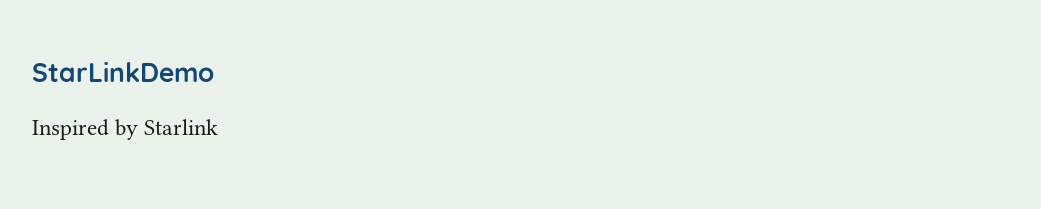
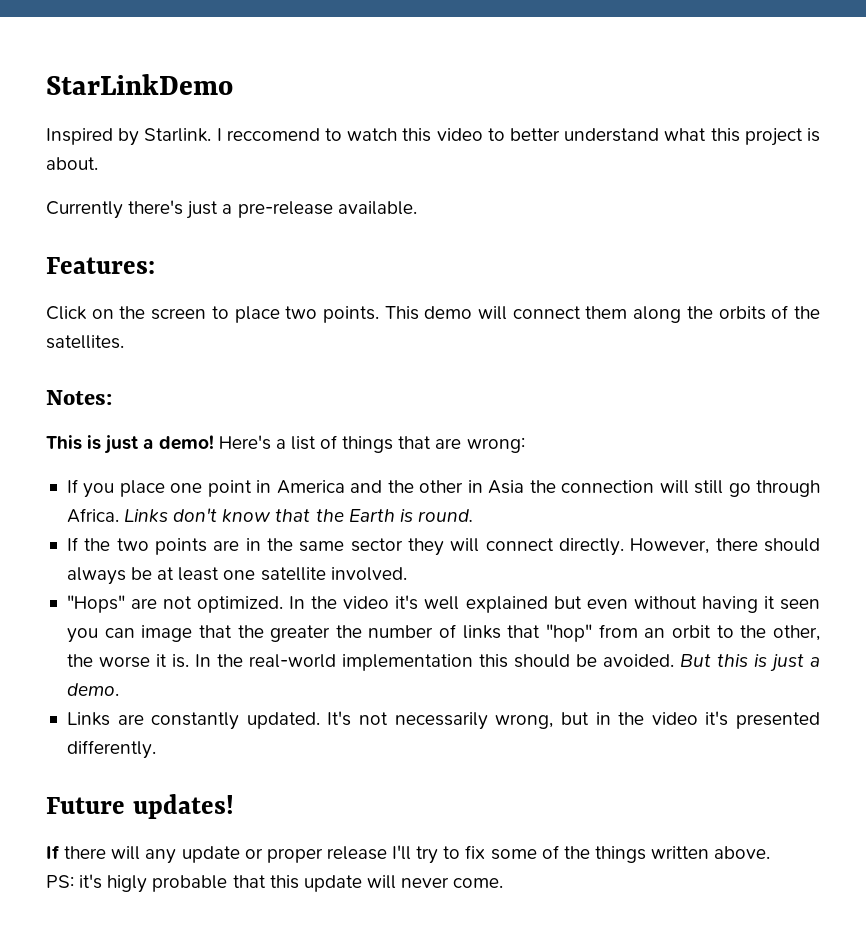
- Inspired by Starlink
+ Inspired by Starlink. I reccomend to watch this video to better understand what this project is about.
+ Currently there's just a pre-release available.
+ Features:
+ Click on the screen to place two points. This demo will connect them along the orbits of the satellites.
+ Notes:
+ This is just a demo! Here's a list of things that are wrong:
+ If you place one point in America and the other in Asia the connection will still go through Africa. Links don't know that the Earth is round.
+ If the two points are in the same sector they will connect directly. However, there should always be at least one satellite involved.
+ "Hops" are not optimized. In the video it's well explained but even without having it seen you can image that the greater the number of links that "hop" from an orbit to the other, the worse it is. In the real-world implementation this should be avoided. But this is just a demo.
+ Links are constantly updated. It's not necessarily wrong, but in the video it's presented differently.
+ Future updates!
+ If there will any update or proper release I'll try to fix some of the things written above.
+ PS: it's higly probable that this update will never come.

